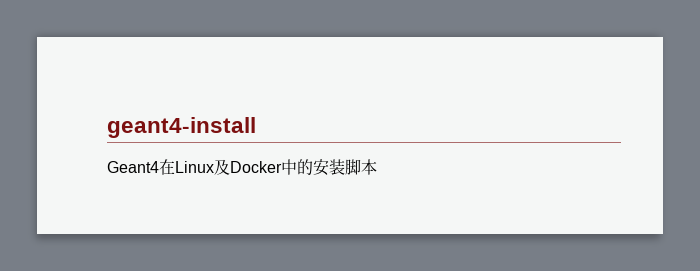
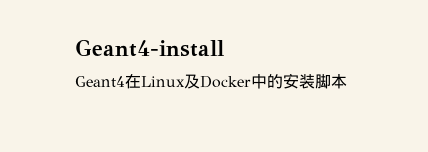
- geant4-install
+ Geant4-install

